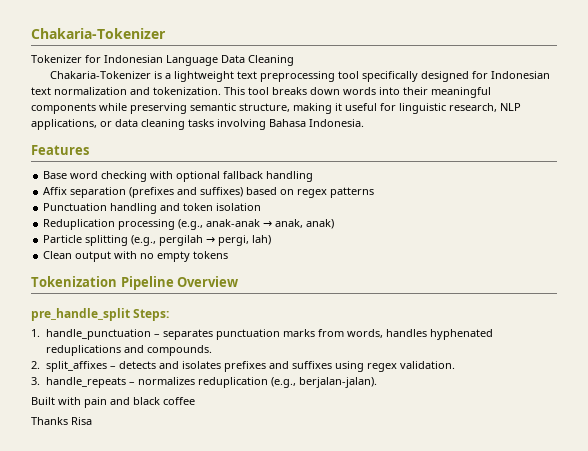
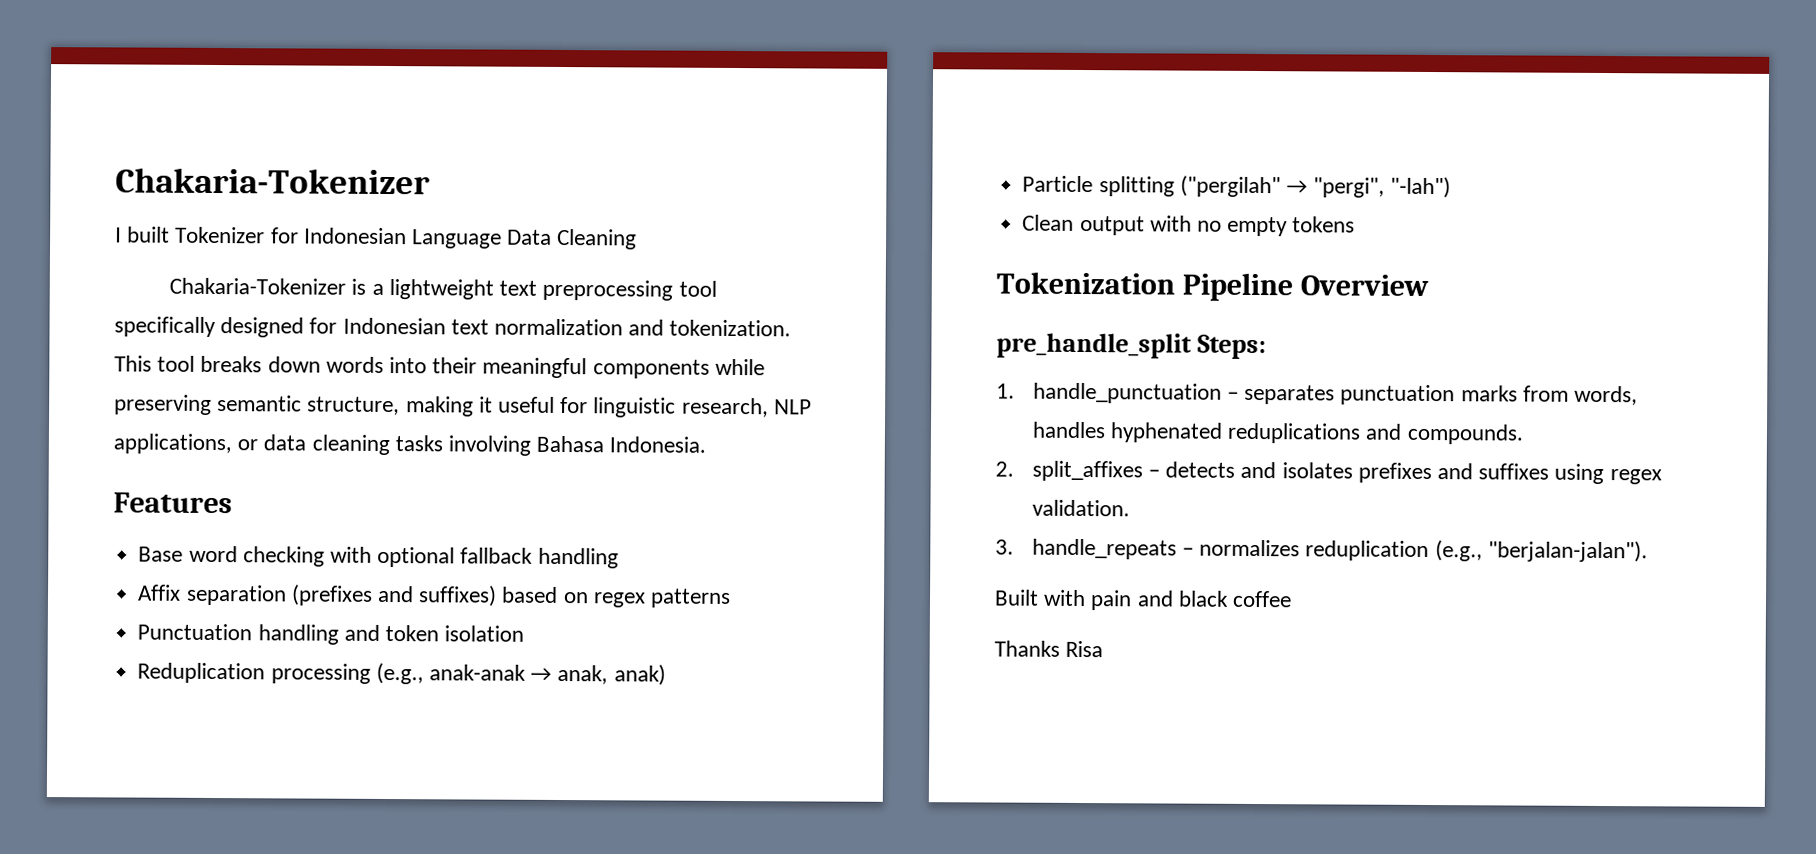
- Tokenizer for Indonesian Language Data Cleaning
+ I built Tokenizer for Indonesian Language Data Cleaning
- Particle splitting (e.g., pergilah → pergi, lah)
+ Particle splitting ("pergilah" → "pergi", "-lah")
- 3. handle_repeats – normalizes reduplication (e.g., berjalan-jalan).
+ 3. handle_repeats – normalizes reduplication (e.g., "berjalan-jalan").

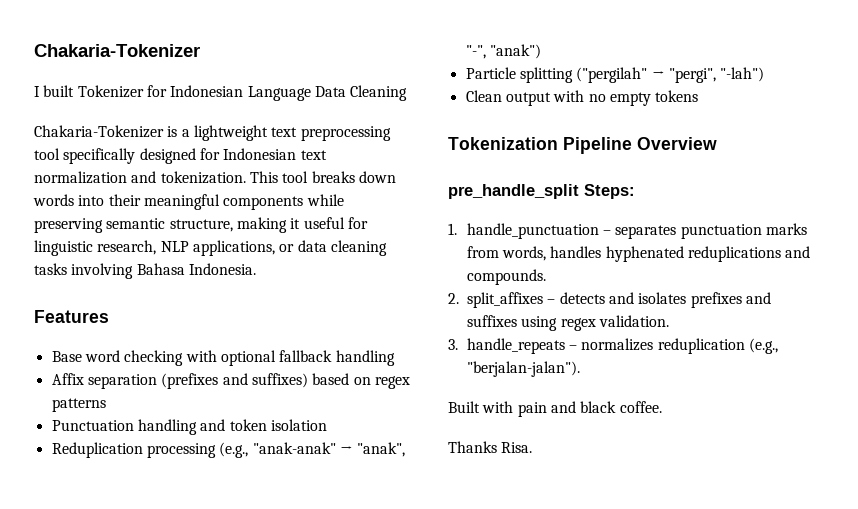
- Reduplication processing (e.g., anak-anak → anak, anak)
+ Reduplication processing (e.g., "anak-anak" → "anak", "-", "anak")
- Built with pain and black coffee
+ Built with pain and black coffee.
- Thanks Risa
+ Thanks Risa.

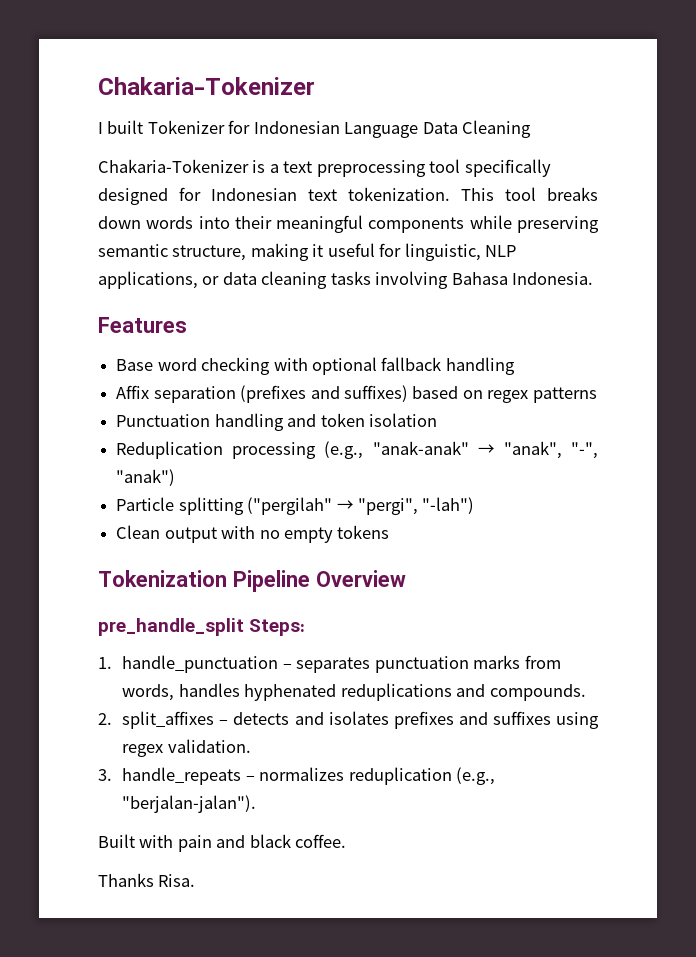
- Chakaria-Tokenizer is a lightweight text preprocessing tool specifically designed for Indonesian text normalization and tokenization.
+ Chakaria-Tokenizer is a text preprocessing tool specifically designed for Indonesian text tokenization.
- This tool breaks down words into their meaningful components while preserving semantic structure, making it useful for linguistic research, NLP applications, or data cleaning tasks involving Bahasa Indonesia.
+ This tool breaks down words into their meaningful components while preserving semantic structure, making it useful for linguistic, NLP applications, or data cleaning tasks involving Bahasa Indonesia.

